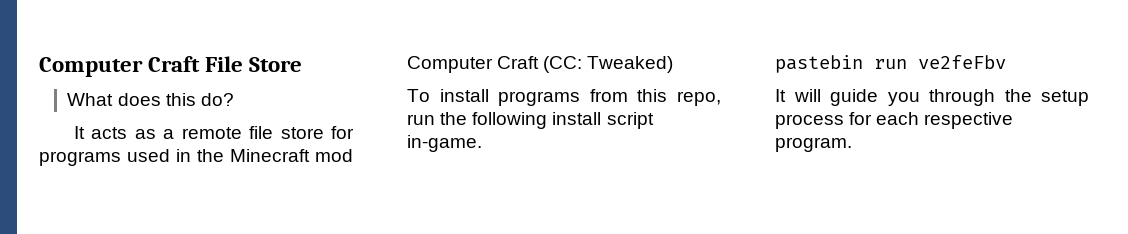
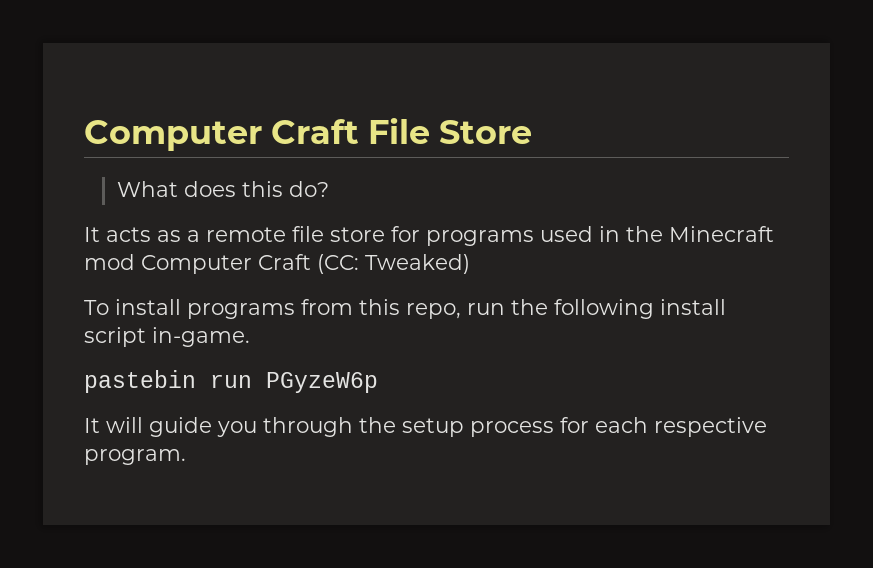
- pastebin run ve2feFbv
+ pastebin run PGyzeW6p

